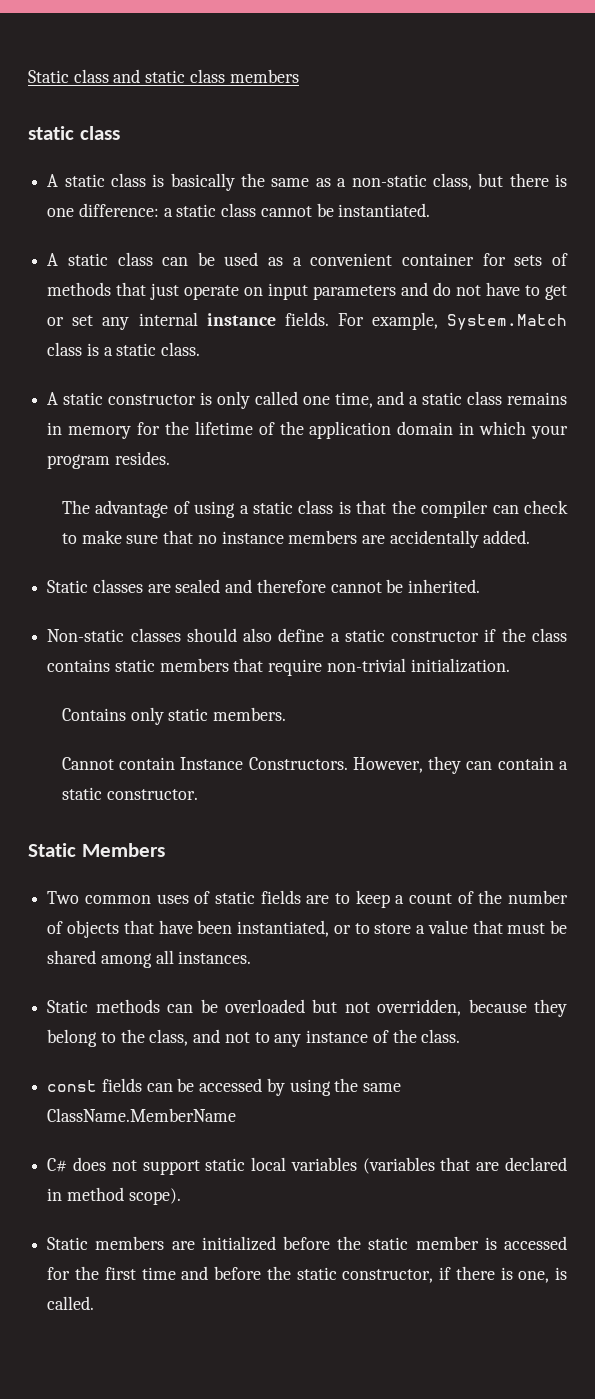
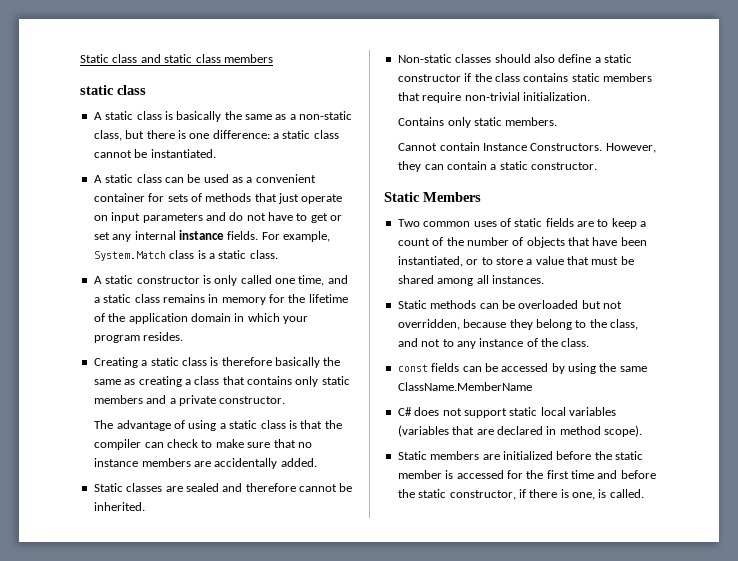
+ Creating a static class is therefore basically the same as creating a class that contains only static members and a private constructor.

